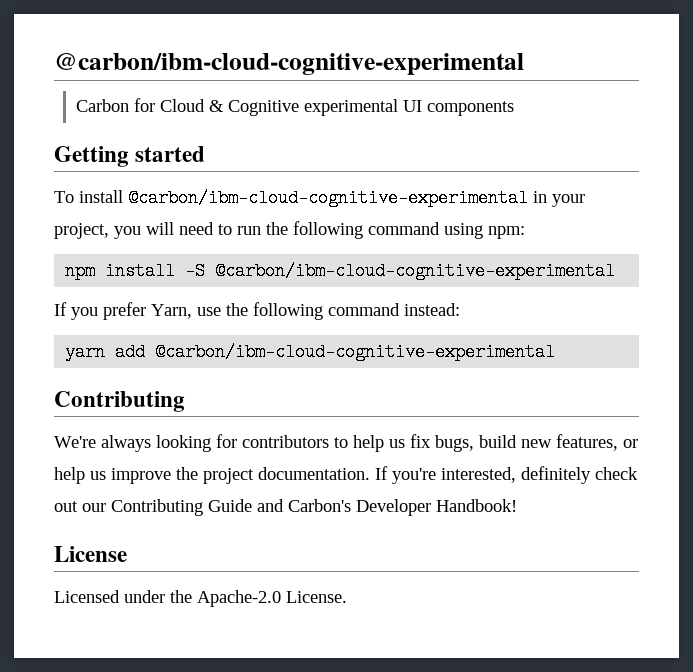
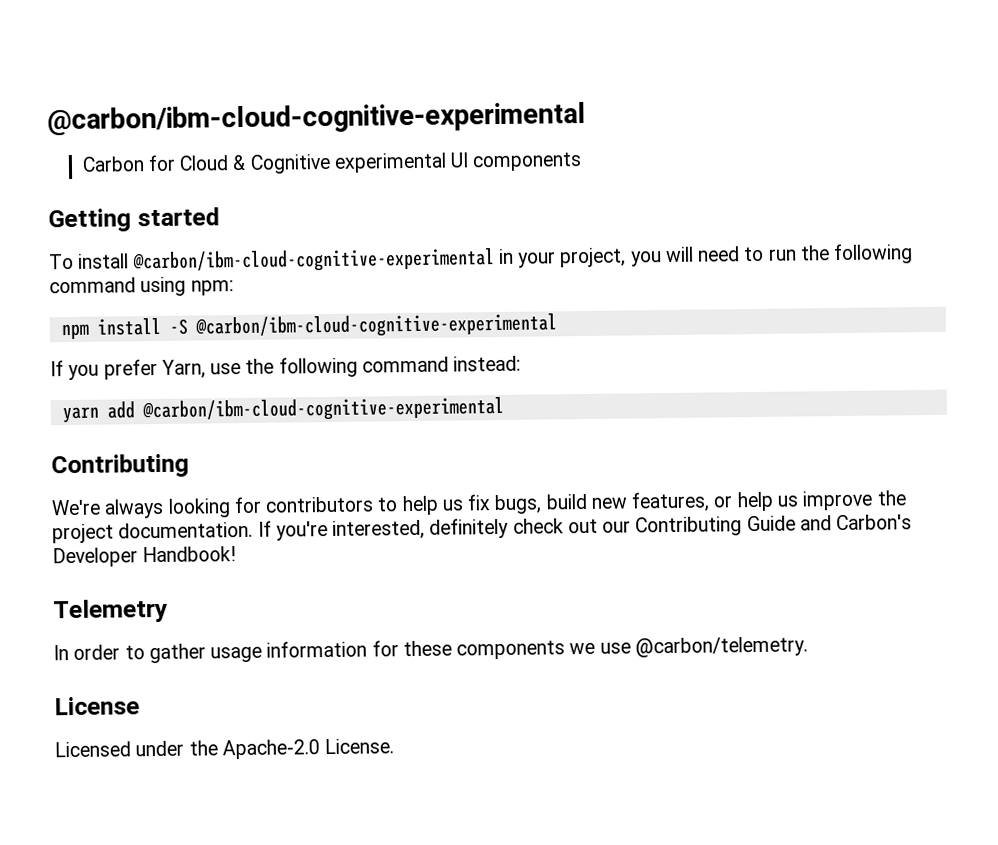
+ Telemetry
+ In order to gather usage information for these components we use @carbon/telemetry.

